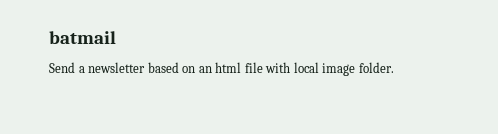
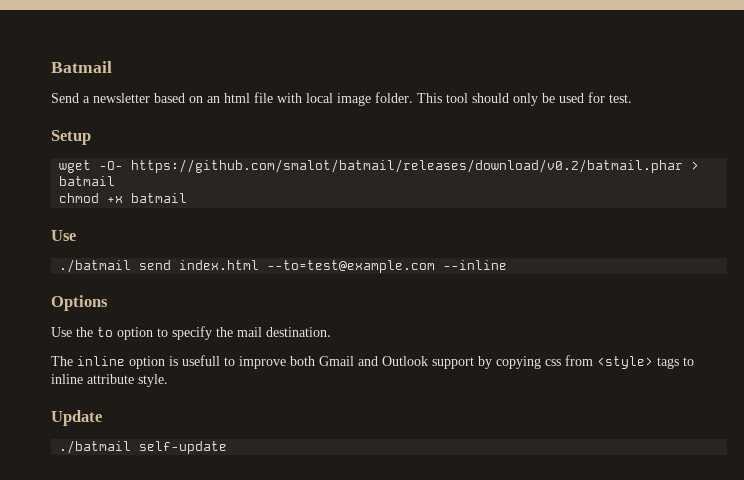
- batmail
+ Batmail
+ This tool should only be used for test.
+ Setup
+ wget -O- https://github.com/smalot/batmail/releases/download/v0.2/batmail.phar > batmail
+ chmod +x batmail
+ Use
+ ./batmail send index.html --to=test@example.com --inline
+ Options
+ Use the to option to specify the mail destination.
+ The inline option is usefull to improve both Gmail and Outlook support by copying css from <style> tags to inline attribute style.
+ Update
+ ./batmail self-update

